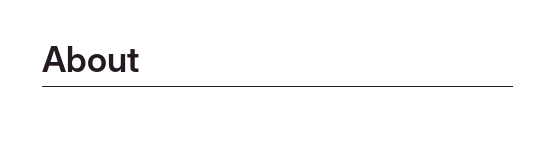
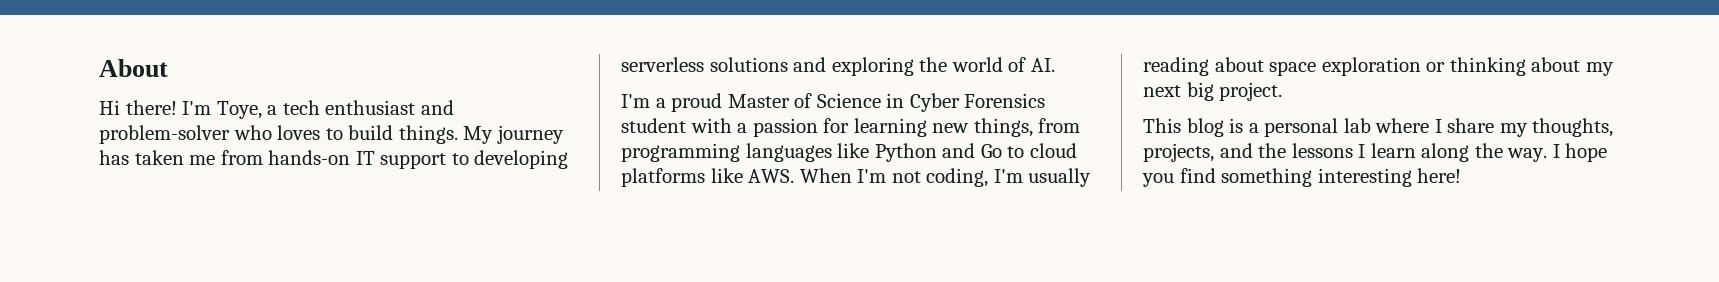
+ Hi there! I'm Toye, a tech enthusiast and problem-solver who loves to build things. My journey has taken me from hands-on IT support to developing serverless solutions and exploring the world of AI.
+ I'm a proud Master of Science in Cyber Forensics student with a passion for learning new things, from programming languages like Python and Go to cloud platforms like AWS. When I'm not coding, I'm usually reading about space exploration or thinking about my next big project.
+ This blog is a personal lab where I share my thoughts, projects, and the lessons I learn along the way. I hope you find something interesting here!

